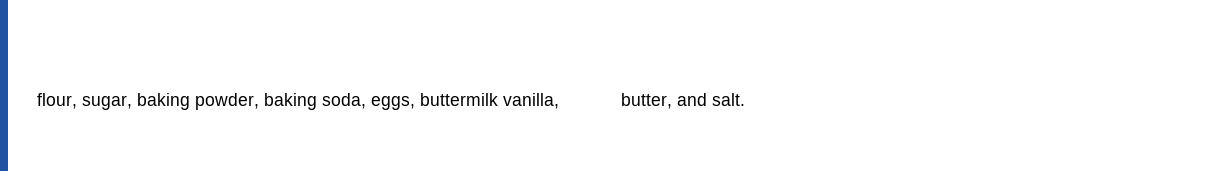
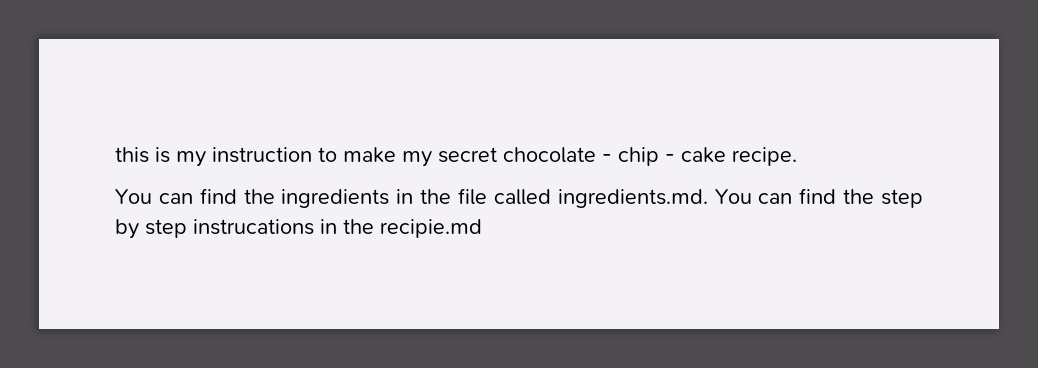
- flour, sugar, baking powder, baking soda, eggs, buttermilk vanilla, butter, and salt.
+ this is my instruction to make my secret chocolate - chip - cake recipe.
+ You can find the ingredients in the file called ingredients.md. You can find the step by step instrucations in the recipie.md

